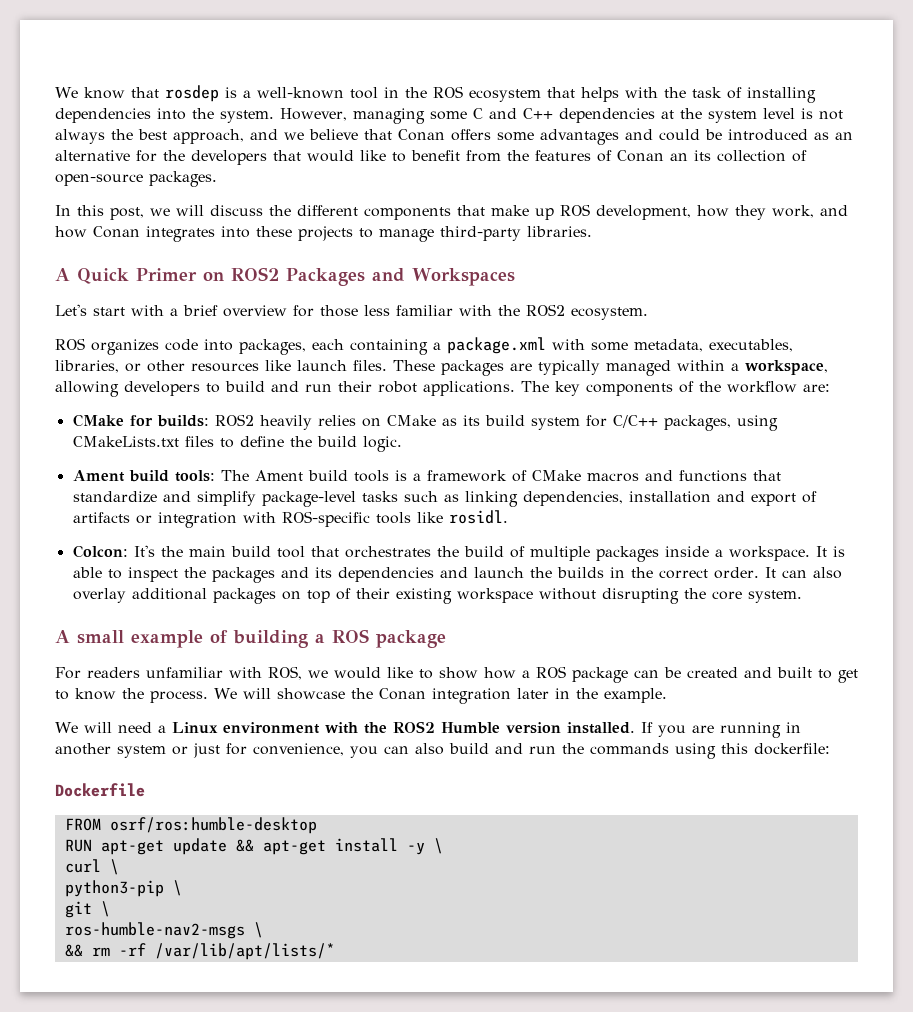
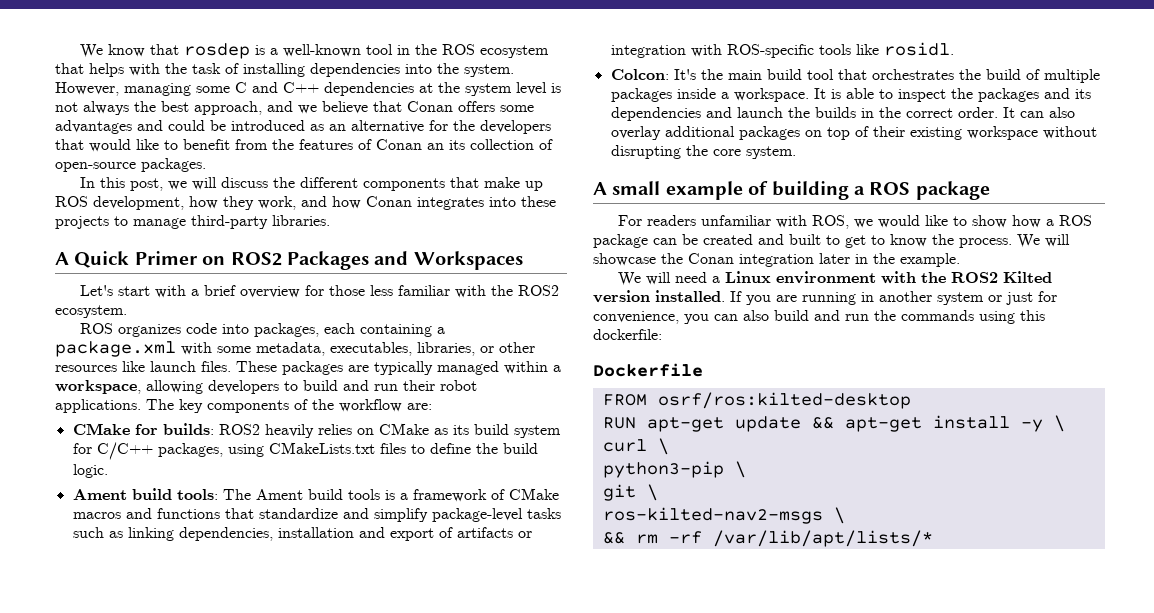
- We will need a Linux environment with the ROS2 Humble version installed.
+ We will need a Linux environment with the ROS2 Kilted version installed.
- FROM osrf/ros:humble-desktop
+ FROM osrf/ros:kilted-desktop
- ros-humble-nav2-msgs \
+ ros-kilted-nav2-msgs \

